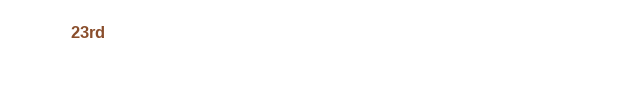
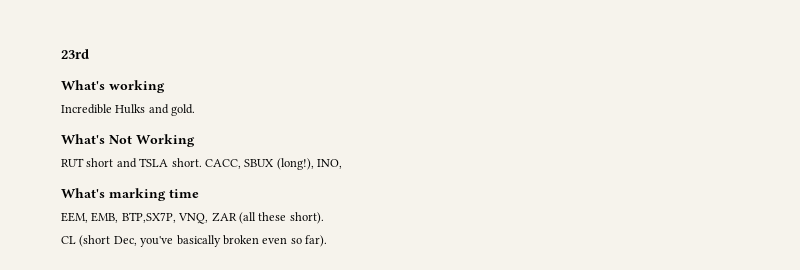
+ What's working
+ Incredible Hulks and gold.
+ What's Not Working
+ RUT short and TSLA short. CACC, SBUX (long!), INO,
+ What's marking time
+ EEM, EMB, BTP,SX7P, VNQ, ZAR (all these short).
+ CL (short Dec, you've basically broken even so far).

